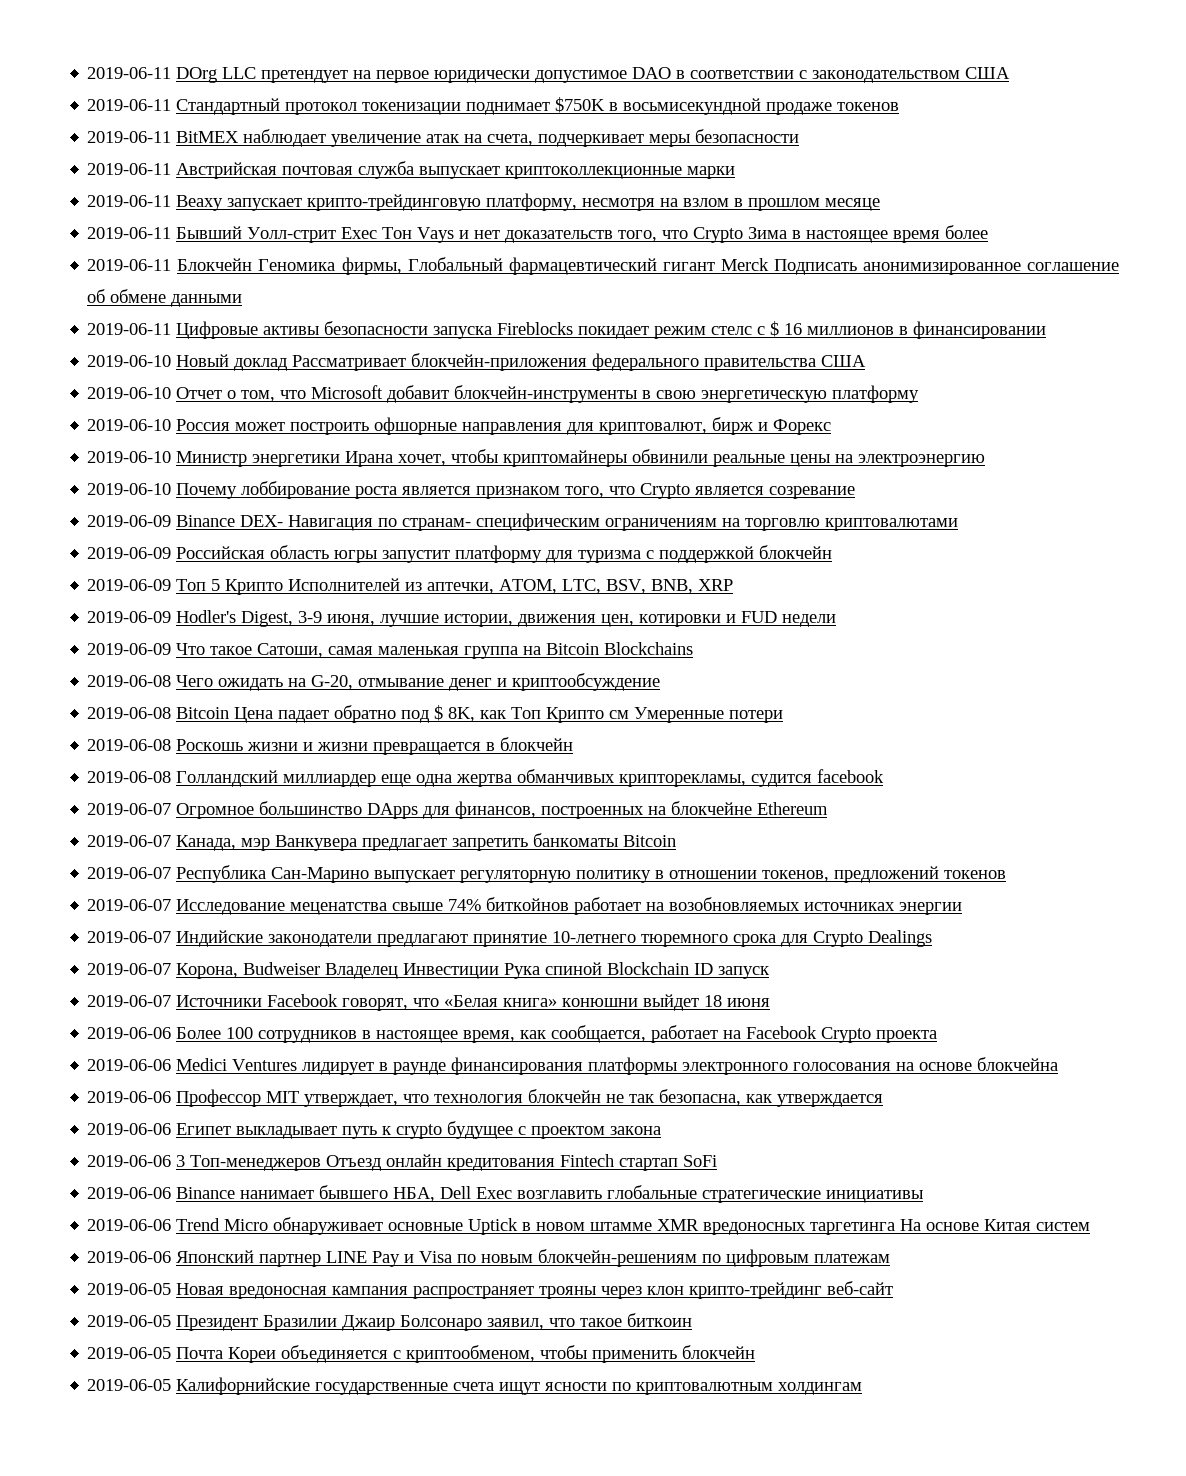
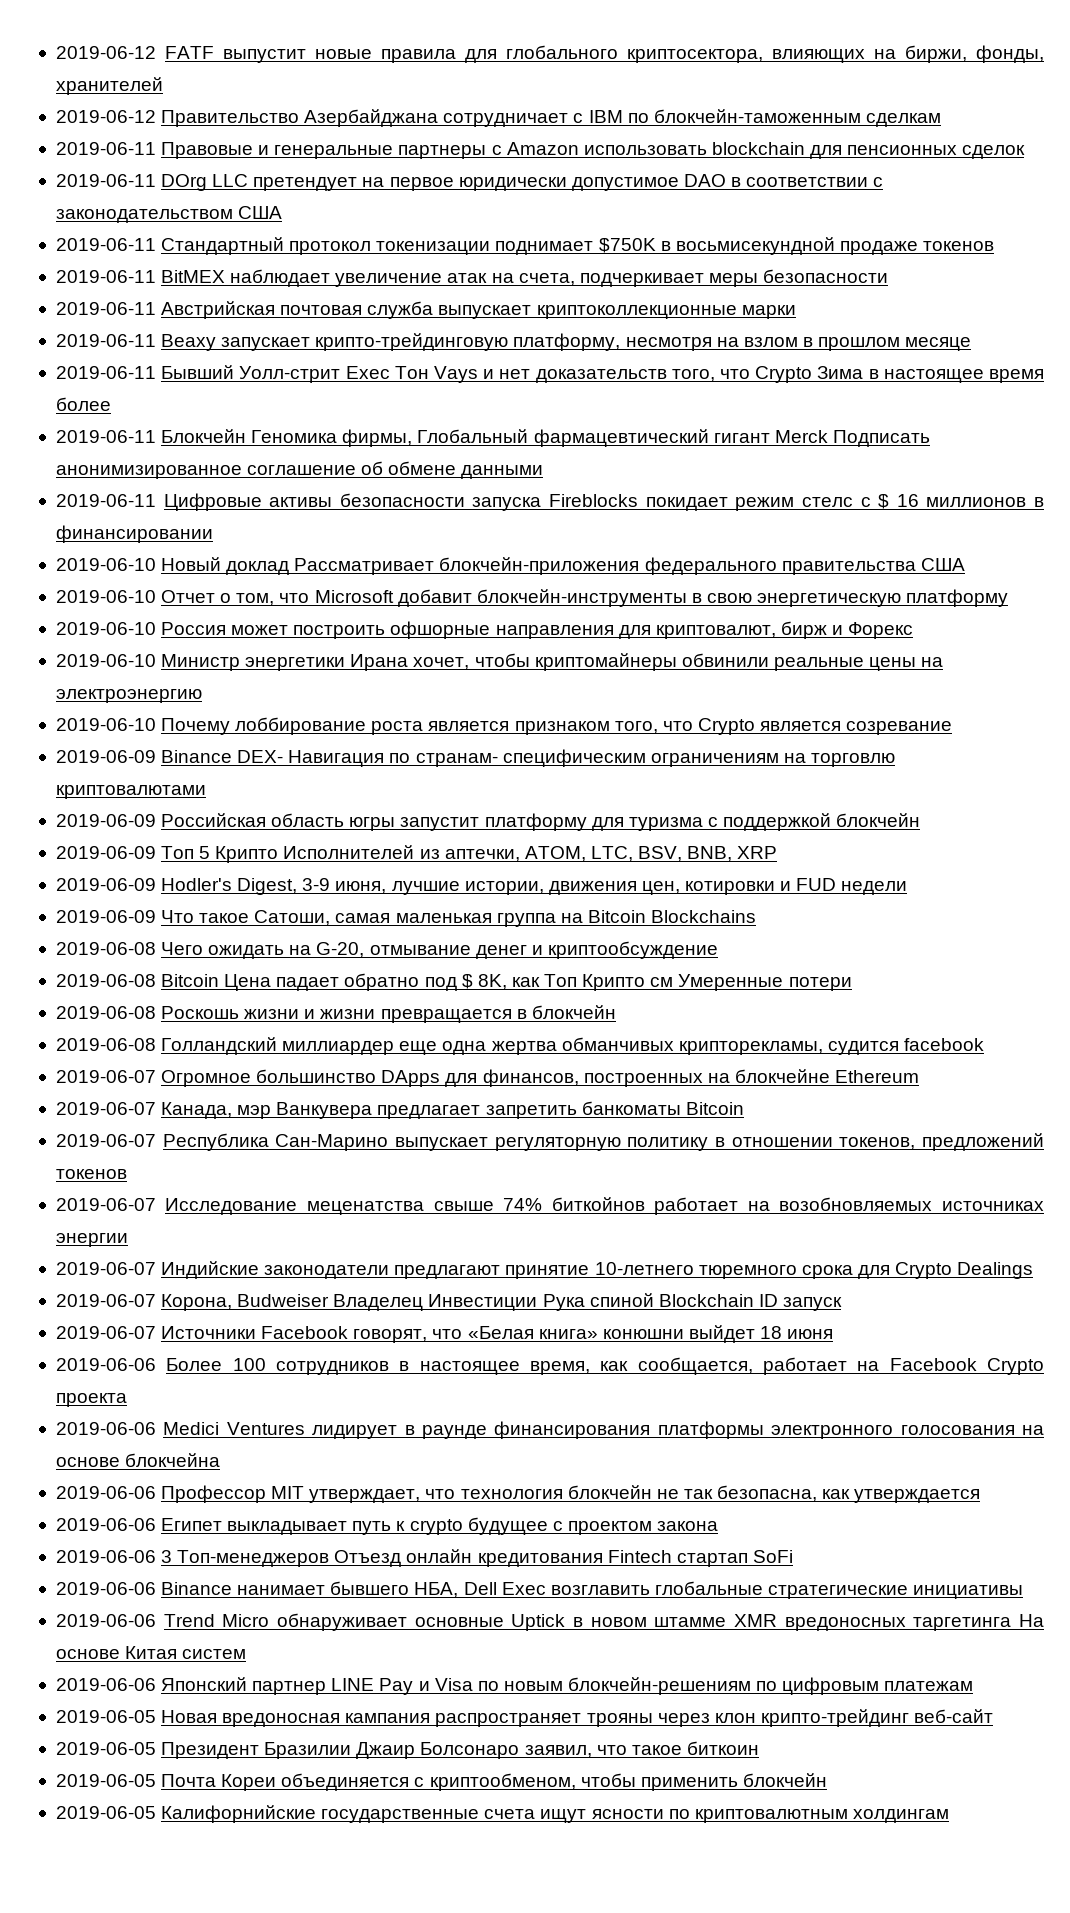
+ 2019-06-12 FATF выпустит новые правила для глобального криптосектора, влияющих на биржи, фонды, хранителей
+ 2019-06-12 Правительство Азербайджана сотрудничает с IBM по блокчейн-таможенным сделкам
+ 2019-06-11 Правовые и генеральные партнеры с Amazon использовать blockchain для пенсионных сделок

